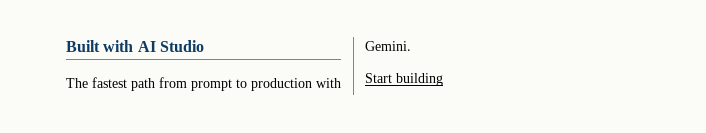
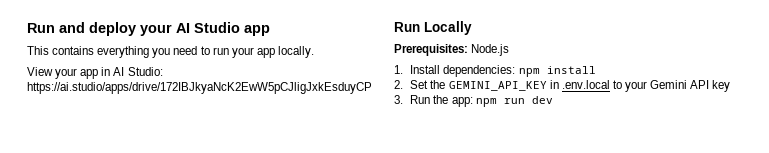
- Built with AI Studio
- The fastest path from prompt to production with Gemini.
- Start building
+ Run and deploy your AI Studio app
+ This contains everything you need to run your app locally.
+ View your app in AI Studio: https://ai.studio/apps/drive/172IBJkyaNcK2EwW5pCJligJxkEsduyCP
+ Run Locally
+ Prerequisites: Node.js
+ 1. Install dependencies: npm install
+ 2. Set the GEMINI_API_KEY in .env.local to your Gemini API key
+ 3. Run the app: npm run dev

